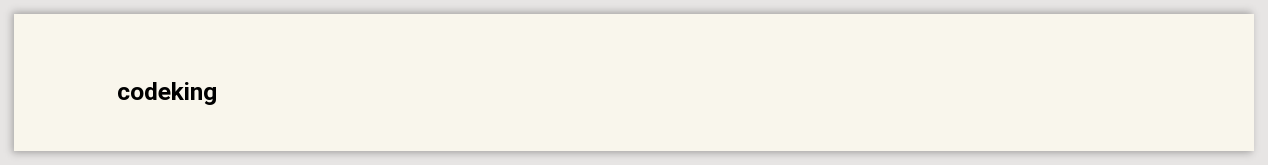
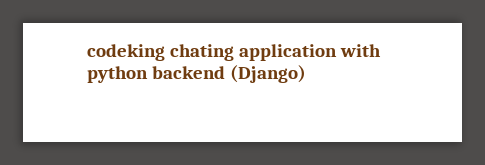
- codeking
+ codeking chating application with python backend (Django)

